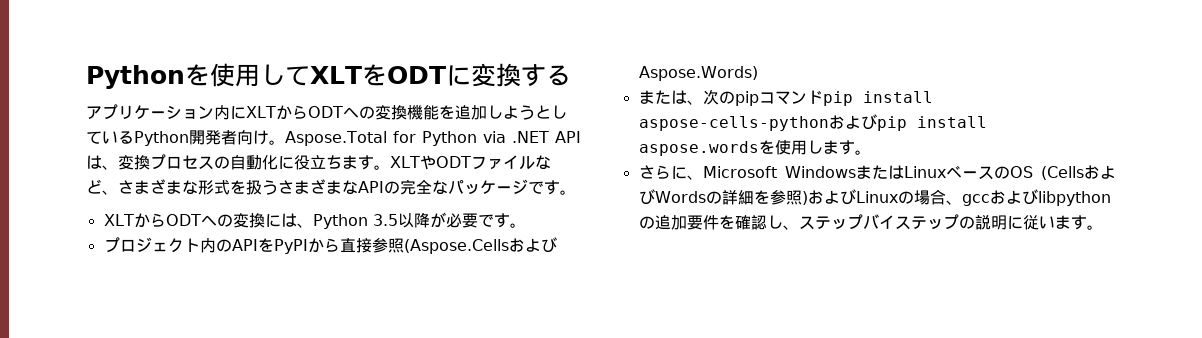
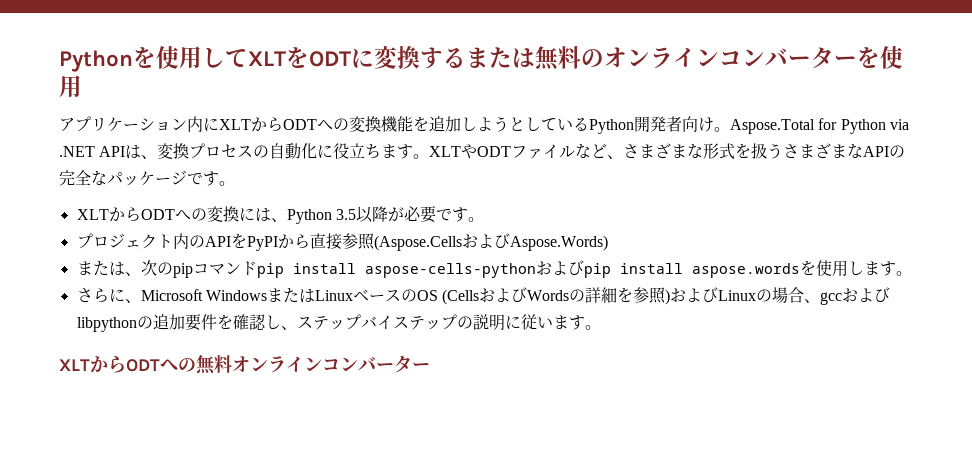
- Pythonを使用してXLTをODTに変換する
+ Pythonを使用してXLTをODTに変換するまたは無料のオンラインコンバーターを使用
+ XLTからODTへの無料オンラインコンバーター

